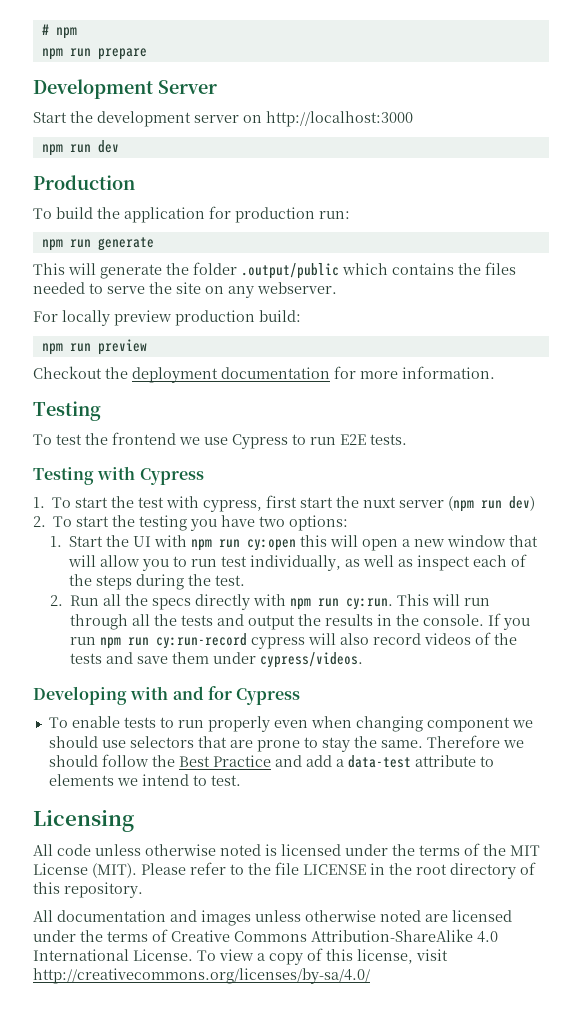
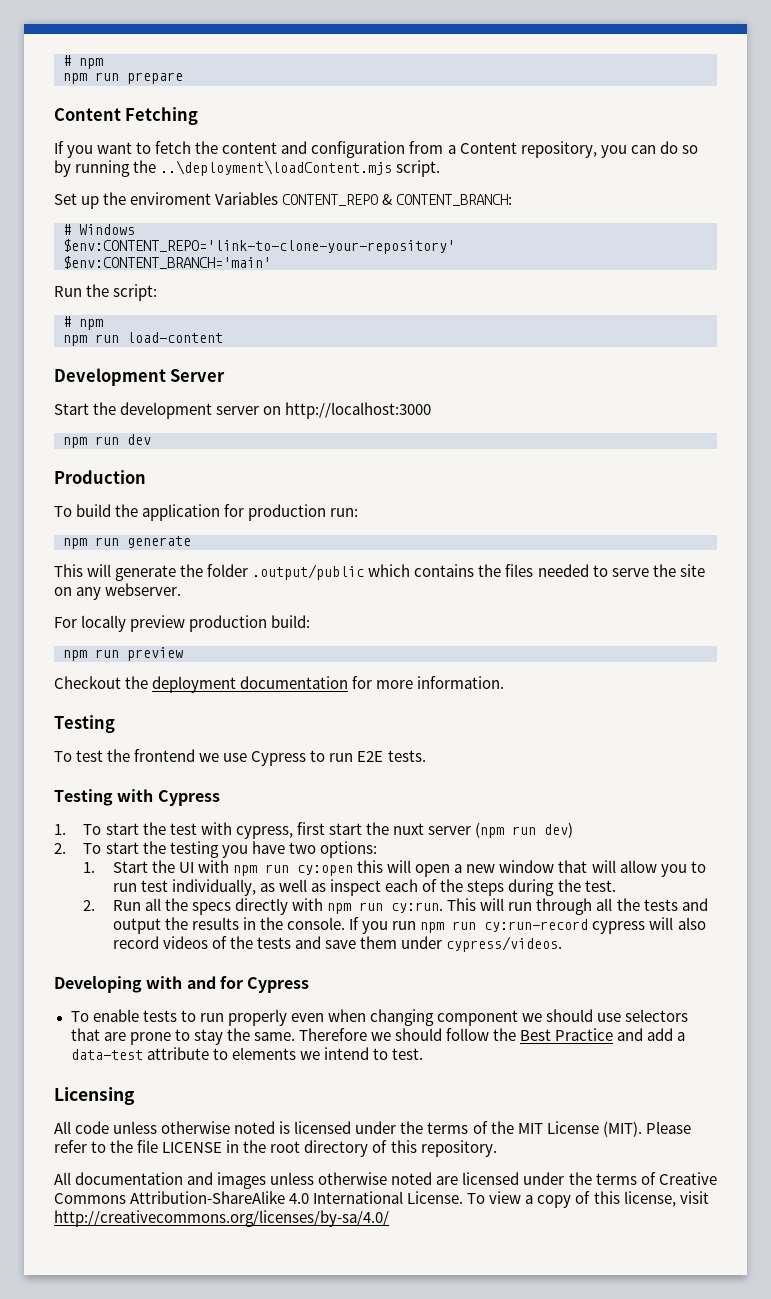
+ Content Fetching
+ If you want to fetch the content and configuration from a Content repository, you can do so by running the ..\deployment\loadContent.mjs script.
+ Set up the enviroment Variables CONTENT_REPO & CONTENT_BRANCH:
+ # Windows
+ $env:CONTENT_REPO='link-to-clone-your-repository'
+ $env:CONTENT_BRANCH='main'
+ Run the script:
+ # npm
+ npm run load-content

